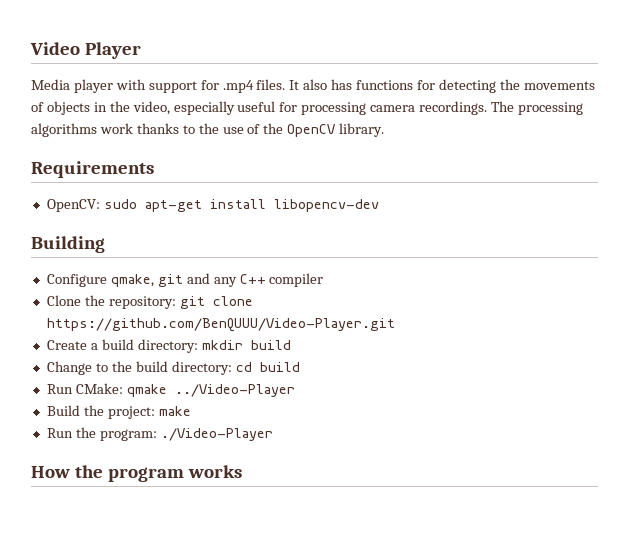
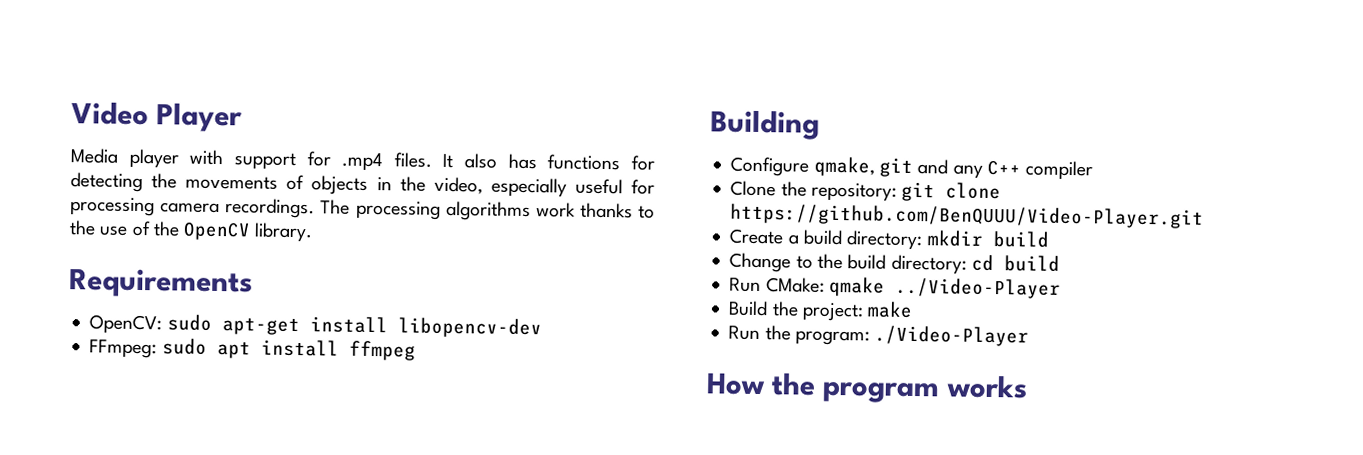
+ FFmpeg: sudo apt install ffmpeg

